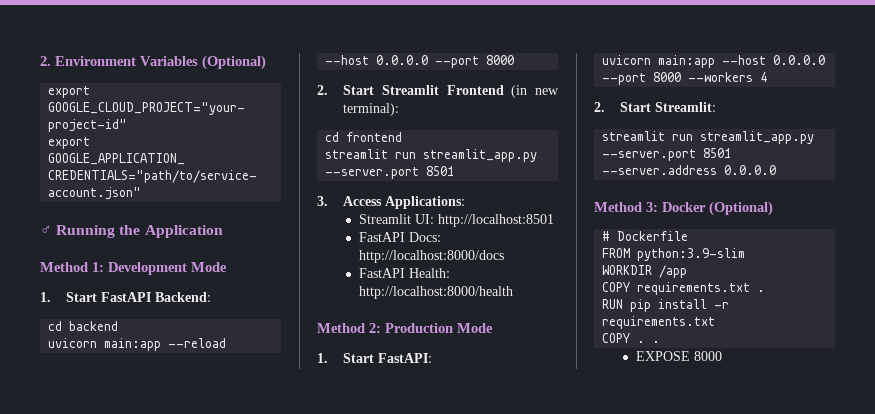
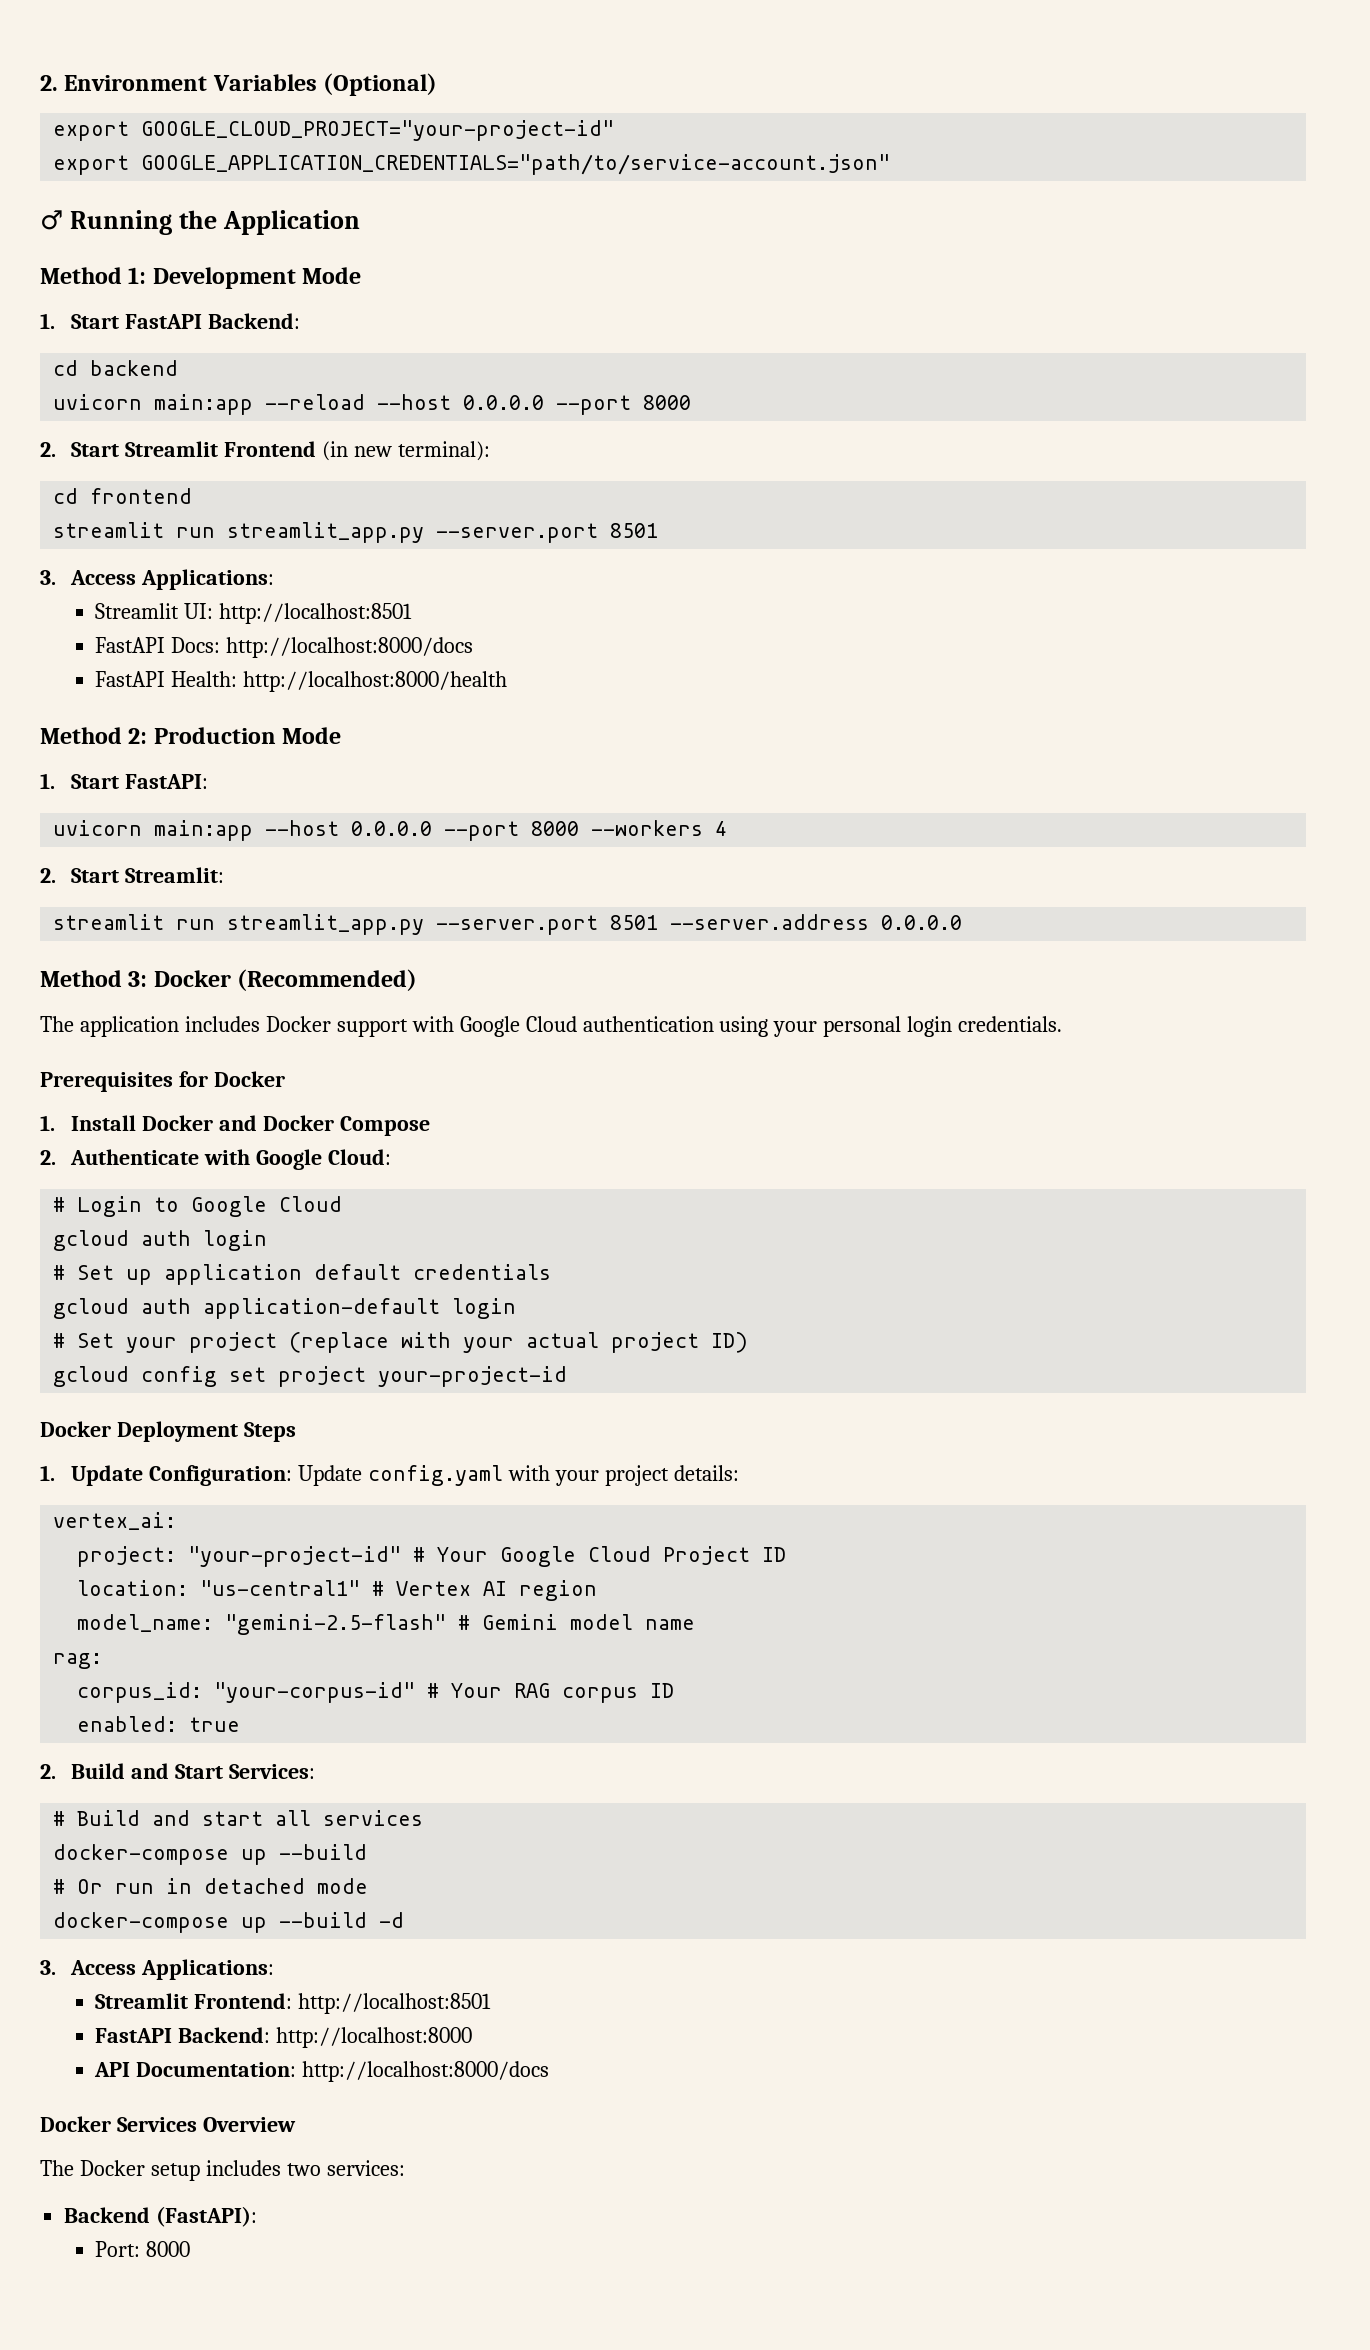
- Method 3: Docker (Optional)
- # Dockerfile
- FROM python:3.9-slim
- WORKDIR /app
- COPY requirements.txt .
- RUN pip install -r requirements.txt
- COPY . .
- EXPOSE 8000
+ Method 3: Docker (Recommended)
+ The application includes Docker support with Google Cloud authentication using your personal login credentials.
+ Prerequisites for Docker
+ 1. Install Docker and Docker Compose
+ 2. Authenticate with Google Cloud:
+ # Login to Google Cloud
+ gcloud auth login
+ # Set up application default credentials
+ gcloud auth application-default login
+ # Set your project (replace with your actual project ID)
+ gcloud config set project your-project-id
+ Docker Deployment Steps
+ 1. Update Configuration: Update config.yaml with your project details:
+ vertex_ai:
+ project: "your-project-id" # Your Google Cloud Project ID
+ location: "us-central1" # Vertex AI region
+ model_name: "gemini-2.5-flash" # Gemini model name
+ rag:
+ corpus_id: "your-corpus-id" # Your RAG corpus ID
+ enabled: true
+ 2. Build and Start Services:
+ # Build and start all services
+ docker-compose up --build
+ # Or run in detached mode
+ docker-compose up --build -d
+ 3. Access Applications:
+ Streamlit Frontend: http://localhost:8501
+ FastAPI Backend: http://localhost:8000
+ API Documentation: http://localhost:8000/docs
+ Docker Services Overview
+ The Docker setup includes two services:
+ Backend (FastAPI):
+ Port: 8000

